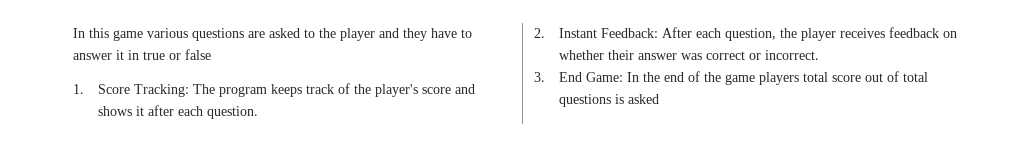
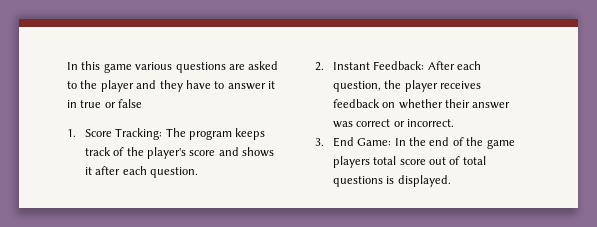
- 3. End Game: In the end of the game players total score out of total questions is asked
+ 3. End Game: In the end of the game players total score out of total questions is displayed.

